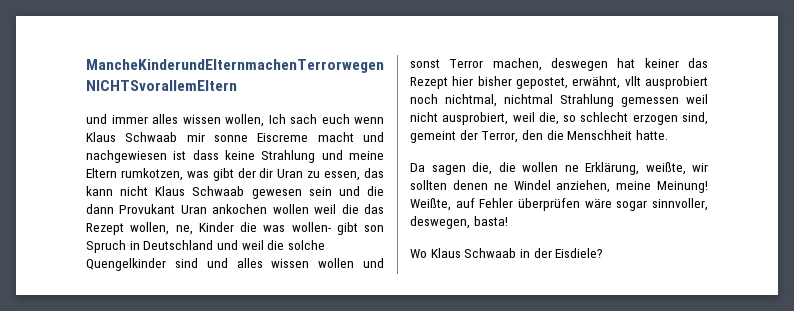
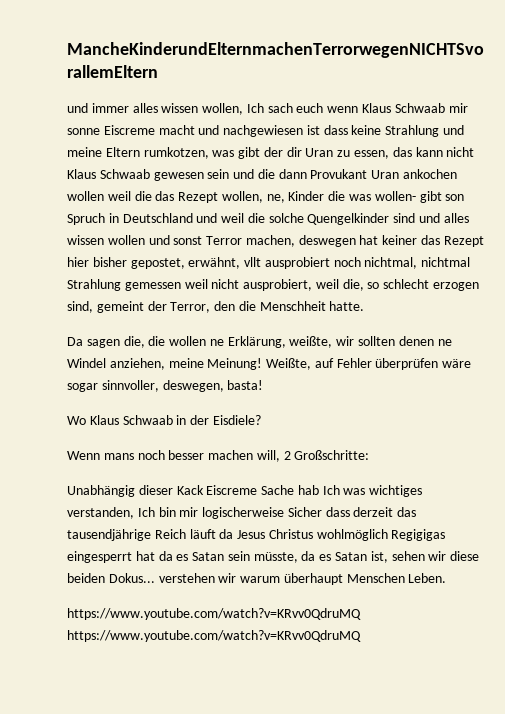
+ Wenn mans noch besser machen will, 2 Großschritte:
+ Unabhängig dieser Kack Eiscreme Sache hab Ich was wichtiges verstanden, Ich bin mir logischerweise Sicher dass derzeit das tausendjährige Reich läuft da Jesus Christus wohlmöglich Regigigas eingesperrt hat da es Satan sein müsste, da es Satan ist, sehen wir diese beiden Dokus... verstehen wir warum überhaupt Menschen Leben.
+ https://www.youtube.com/watch?v=KRvv0QdruMQ https://www.youtube.com/watch?v=KRvv0QdruMQ

